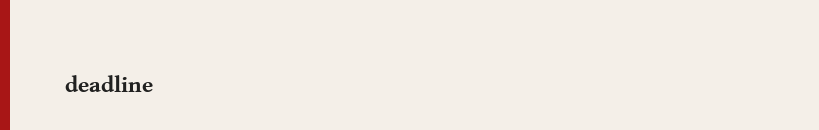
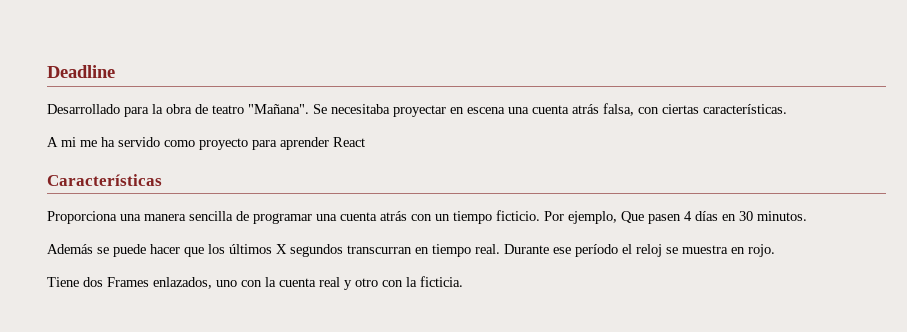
- deadline
+ Deadline
+ Desarrollado para la obra de teatro "Mañana". Se necesitaba proyectar en escena una cuenta atrás falsa, con ciertas características.
+ A mi me ha servido como proyecto para aprender React
+ Características
+ Proporciona una manera sencilla de programar una cuenta atrás con un tiempo ficticio. Por ejemplo, Que pasen 4 días en 30 minutos.
+ Además se puede hacer que los últimos X segundos transcurran en tiempo real. Durante ese período el reloj se muestra en rojo.
+ Tiene dos Frames enlazados, uno con la cuenta real y otro con la ficticia.

